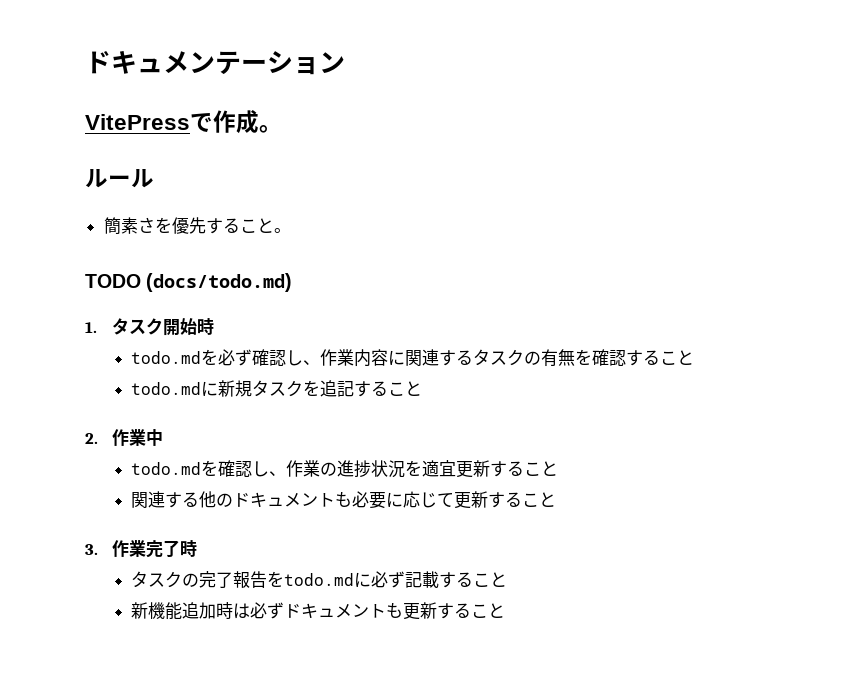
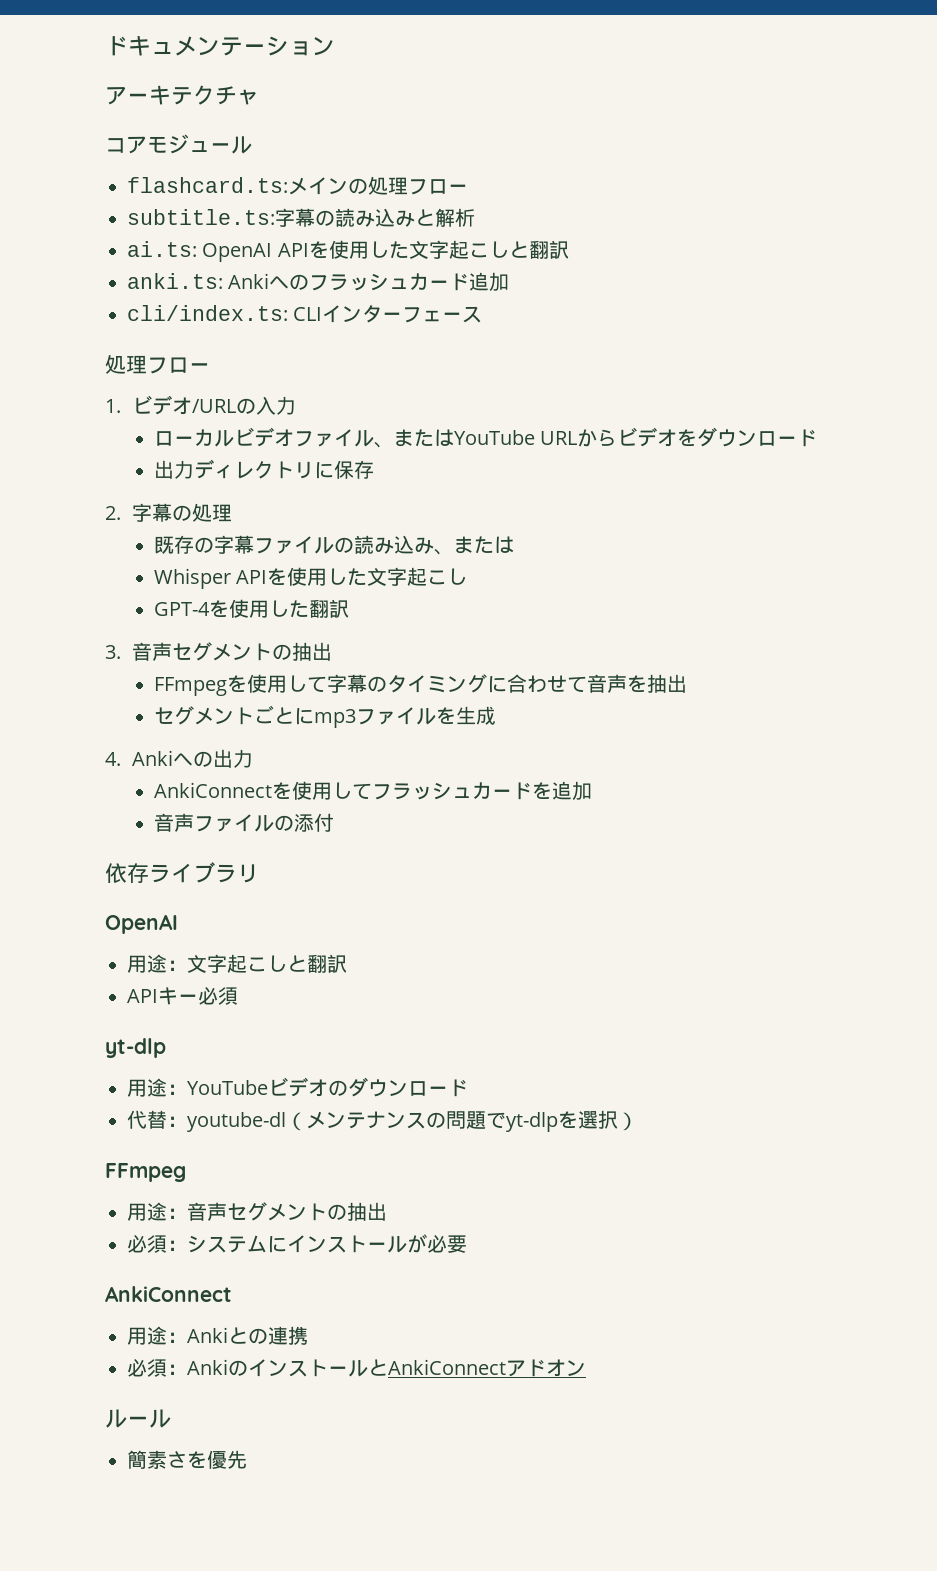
- VitePressで作成。
+ アーキテクチャ
+ コアモジュール
+ flashcard.ts:メインの処理フロー
+ subtitle.ts:字幕の読み込みと解析
+ ai.ts: OpenAI APIを使用した文字起こしと翻訳
+ anki.ts: Ankiへのフラッシュカード追加
+ cli/index.ts: CLIインターフェース
+ 処理フロー
+ 1.ビデオ/URLの入力
+ ローカルビデオファイル、またはYouTube URLからビデオをダウンロード
+ 出力ディレクトリに保存
+ 2.字幕の処理
+ 既存の字幕ファイルの読み込み、または
+ Whisper APIを使用した文字起こし
+ GPT-4を使用した翻訳
+ 3.音声セグメントの抽出
+ FFmpegを使用して字幕のタイミングに合わせて音声を抽出
+ セグメントごとにmp3ファイルを生成
+ 4. Ankiへの出力
+ AnkiConnectを使用してフラッシュカードを追加
+ 音声ファイルの添付
+ 依存ライブラリ
+ OpenAI
+ 用途：文字起こしと翻訳
+ APIキー必須
+ yt-dlp
+ 用途：YouTubeビデオのダウンロード
+ 代替：youtube-dl（メンテナンスの問題でyt-dlpを選択）
+ FFmpeg
+ 用途：音声セグメントの抽出
+ 必須：システムにインストールが必要
+ AnkiConnect
+ 用途：Ankiとの連携
+ 必須：AnkiのインストールとAnkiConnectアドオン
- 簡素さを優先すること。
- TODO (docs/todo.md)
- 1.タスク開始時
- todo.mdを必ず確認し、作業内容に関連するタスクの有無を確認すること
- todo.mdに新規タスクを追記すること
- 2.作業中
- todo.mdを確認し、作業の進捗状況を適宜更新すること
- 関連する他のドキュメントも必要に応じて更新すること
- 3.作業完了時
- タスクの完了報告をtodo.mdに必ず記載すること
- 新機能追加時は必ずドキュメントも更新すること
+ 簡素さを優先

